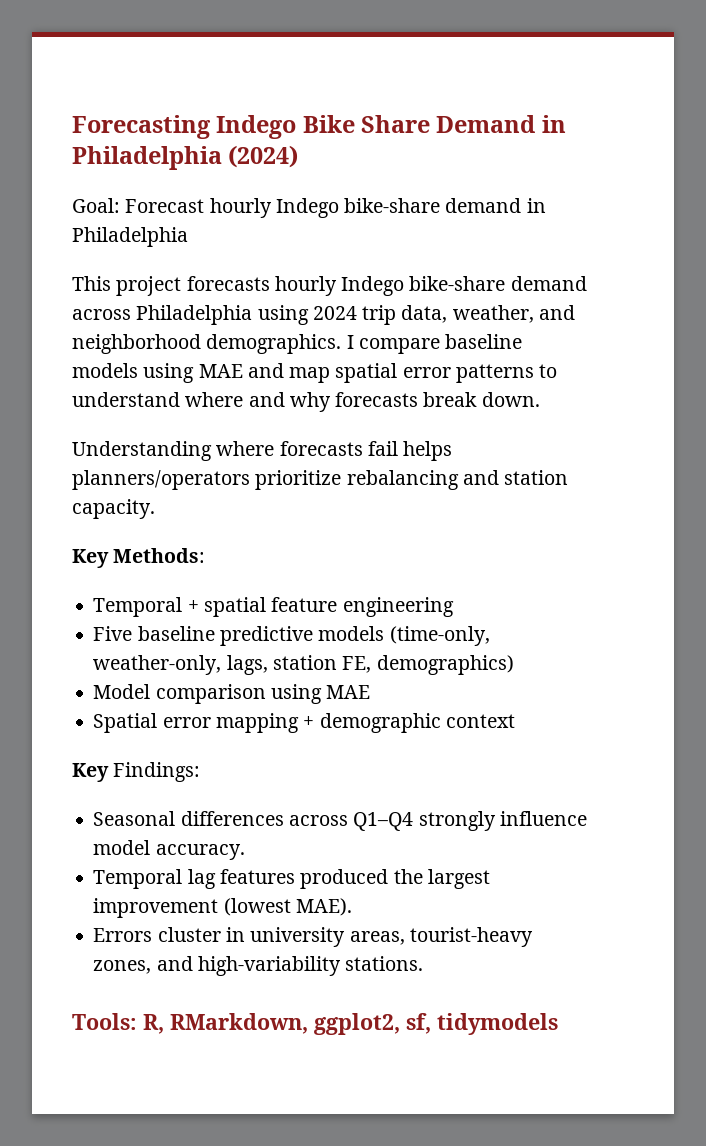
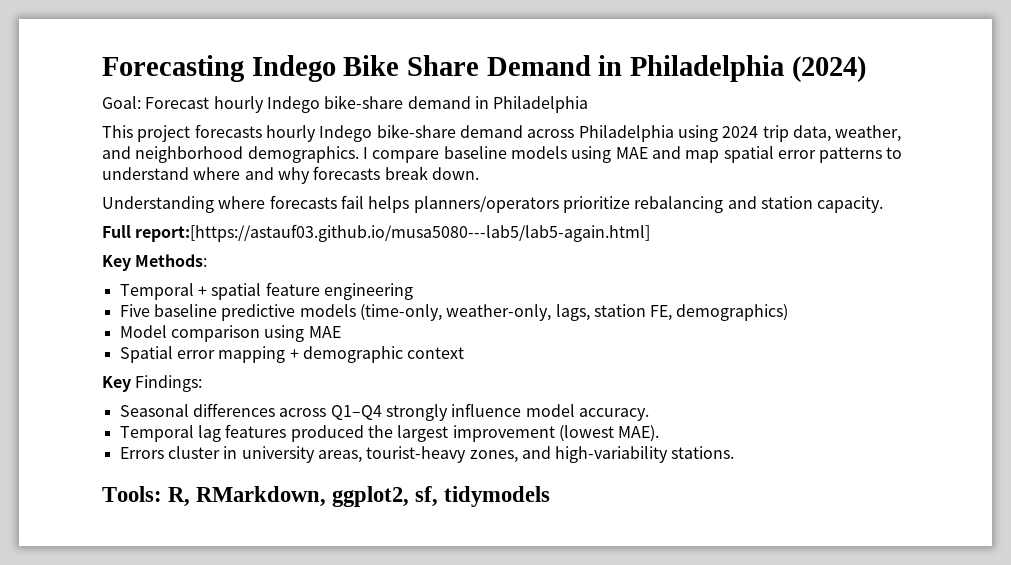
+ Full report:[https://astauf03.github.io/musa5080---lab5/lab5-again.html]

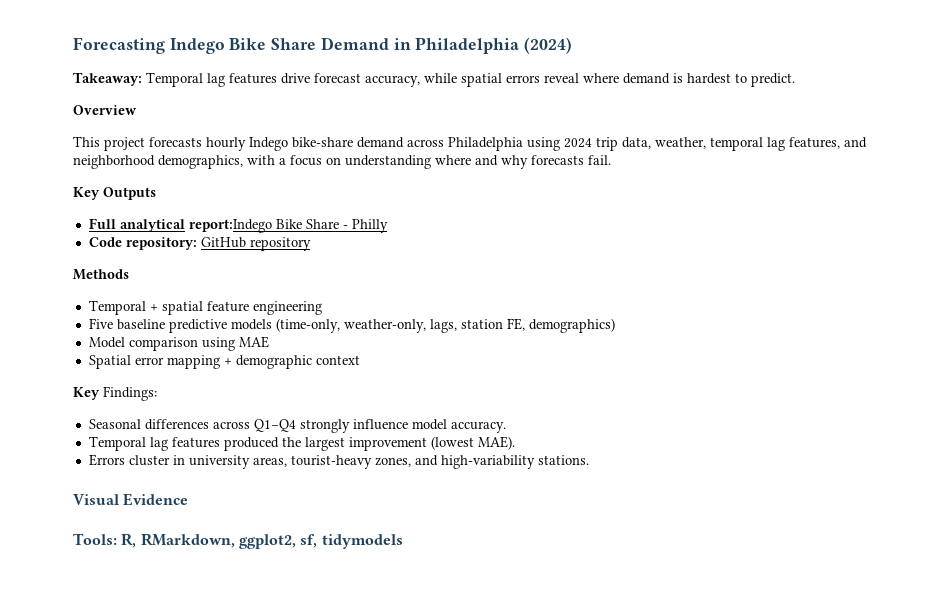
- Goal: Forecast hourly Indego bike-share demand in Philadelphia
+ Takeaway: Temporal lag features drive forecast accuracy, while spatial errors reveal where demand is hardest to predict.
+ Overview
- This project forecasts hourly Indego bike-share demand across Philadelphia using 2024 trip data, weather, and neighborhood demographics. I compare baseline models using MAE and map spatial error patterns to understand where and why forecasts break down.
- Understanding where forecasts fail helps planners/operators prioritize rebalancing and station capacity.
- Full report:[https://astauf03.github.io/musa5080---lab5/lab5-again.html]
- Key Methods:
+ This project forecasts hourly Indego bike-share demand across Philadelphia using 2024 trip data, weather, temporal lag features, and neighborhood demographics, with a focus on understanding where and why forecasts fail.
+ Key Outputs
+ Full analytical report:Indego Bike Share - Philly
+ Code repository: GitHub repository
+ Methods
+ Visual Evidence

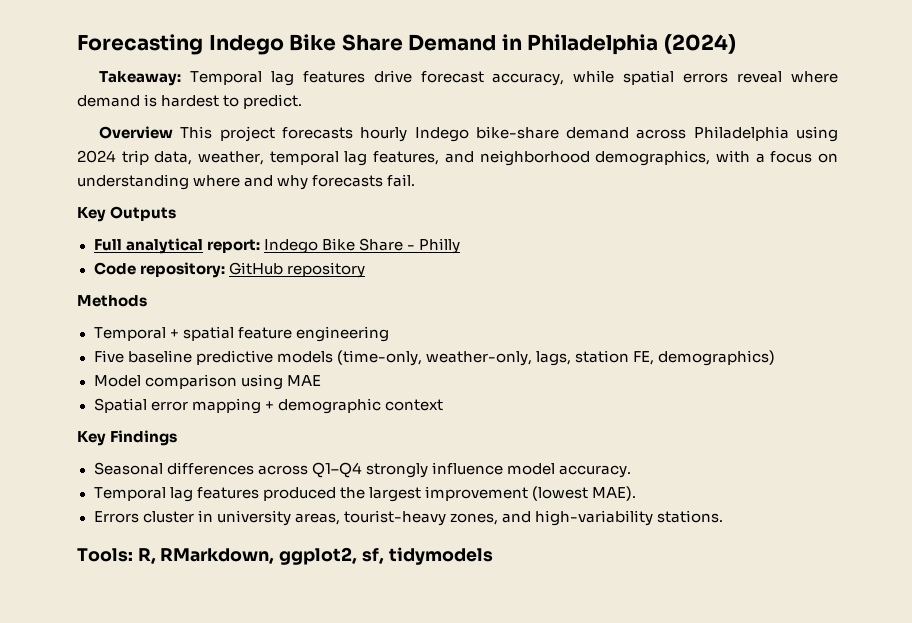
- Overview
- This project forecasts hourly Indego bike-share demand across Philadelphia using 2024 trip data, weather, temporal lag features, and neighborhood demographics, with a focus on understanding where and why forecasts fail.
+ Overview This project forecasts hourly Indego bike-share demand across Philadelphia using 2024 trip data, weather, temporal lag features, and neighborhood demographics, with a focus on understanding where and why forecasts fail.
- Full analytical report:Indego Bike Share - Philly
+ Full analytical report: Indego Bike Share - Philly
- Key Findings:
+ Key Findings
- Visual Evidence

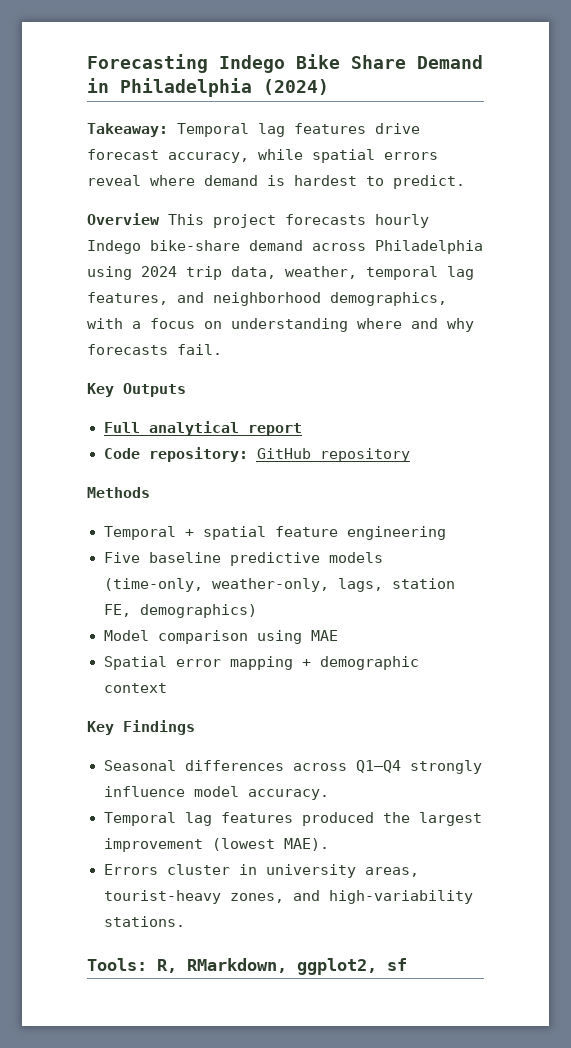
- Full analytical report: Indego Bike Share - Philly
+ Full analytical report
- Tools: R, RMarkdown, ggplot2, sf, tidymodels
+ Tools: R, RMarkdown, ggplot2, sf

